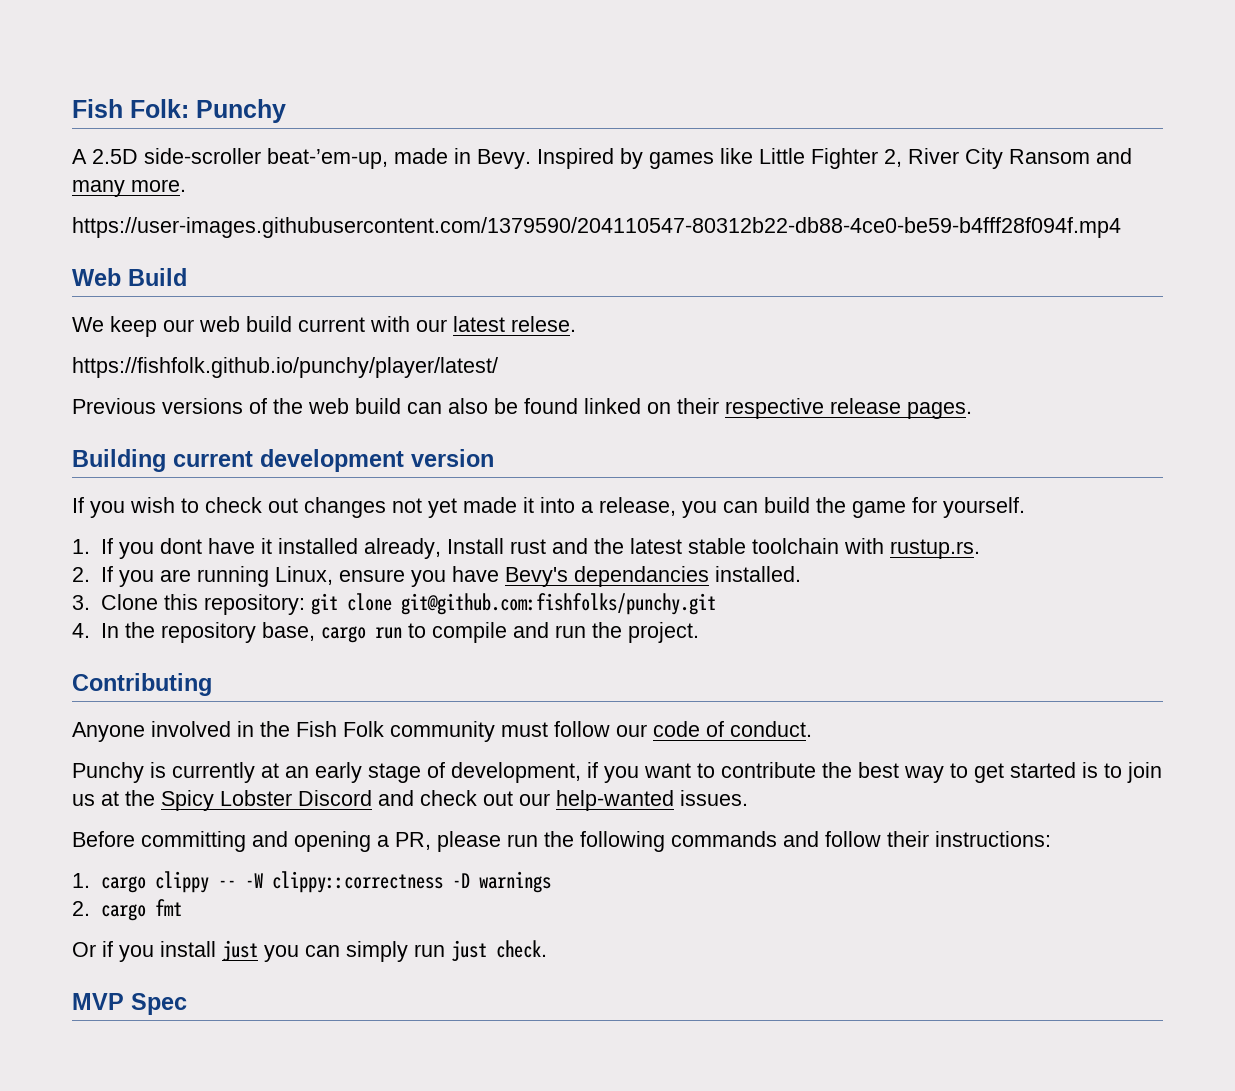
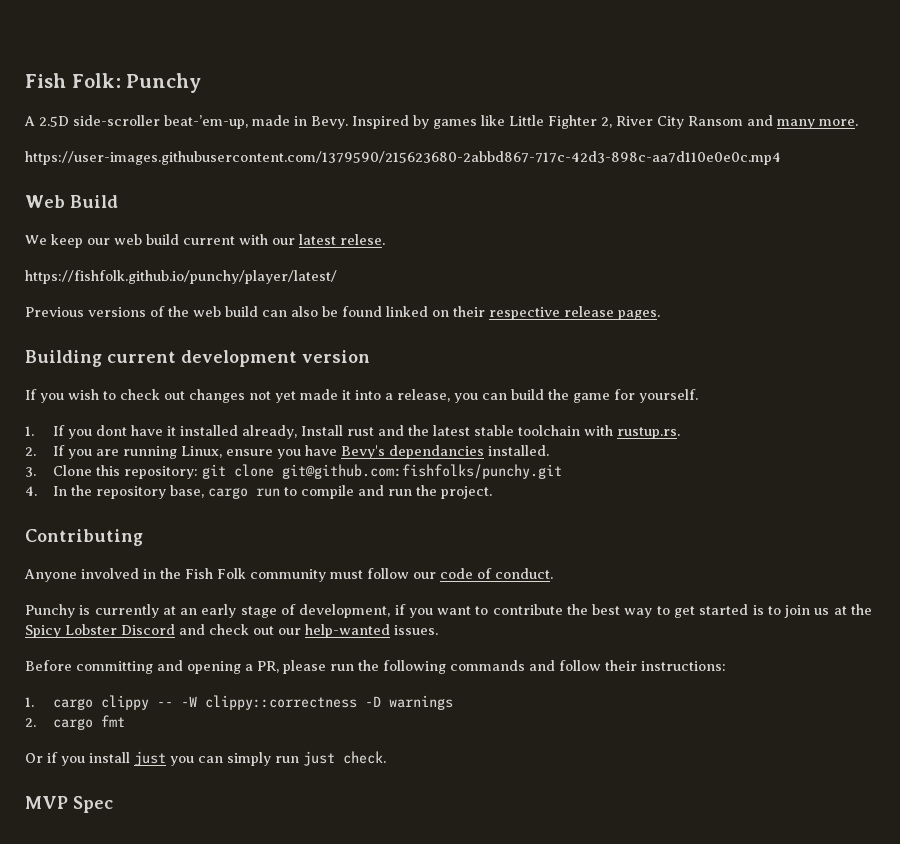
- https://user-images.githubusercontent.com/1379590/204110547-80312b22-db88-4ce0-be59-b4fff28f094f.mp4
+ https://user-images.githubusercontent.com/1379590/215623680-2abbd867-717c-42d3-898c-aa7d110e0e0c.mp4

